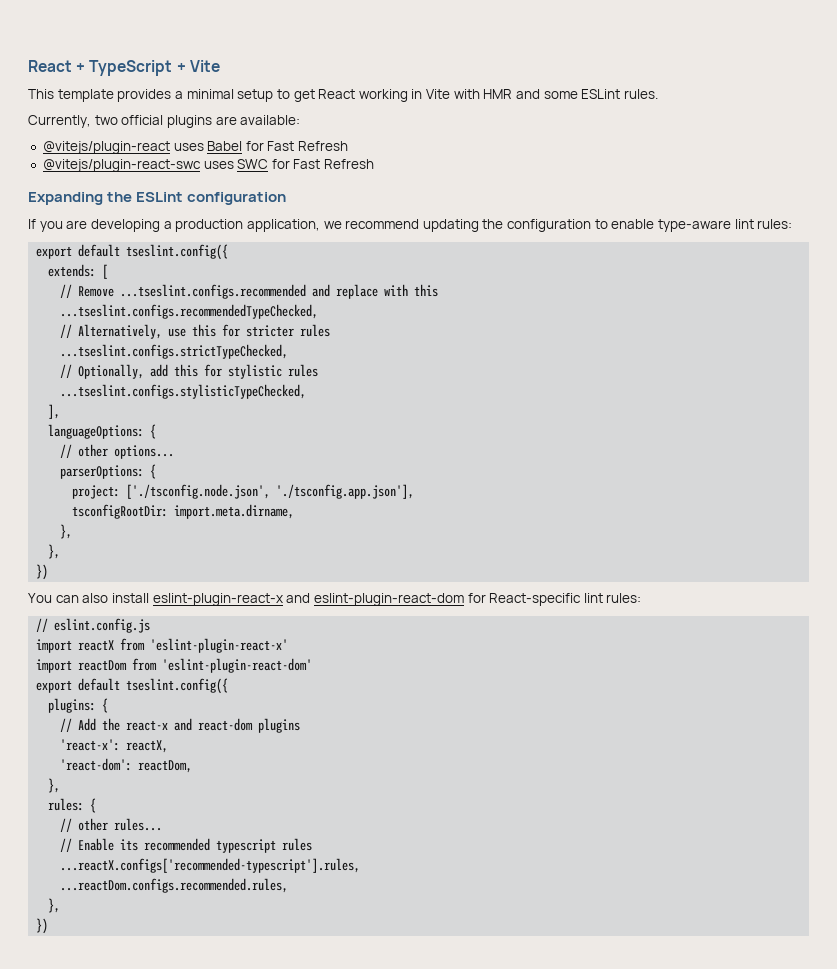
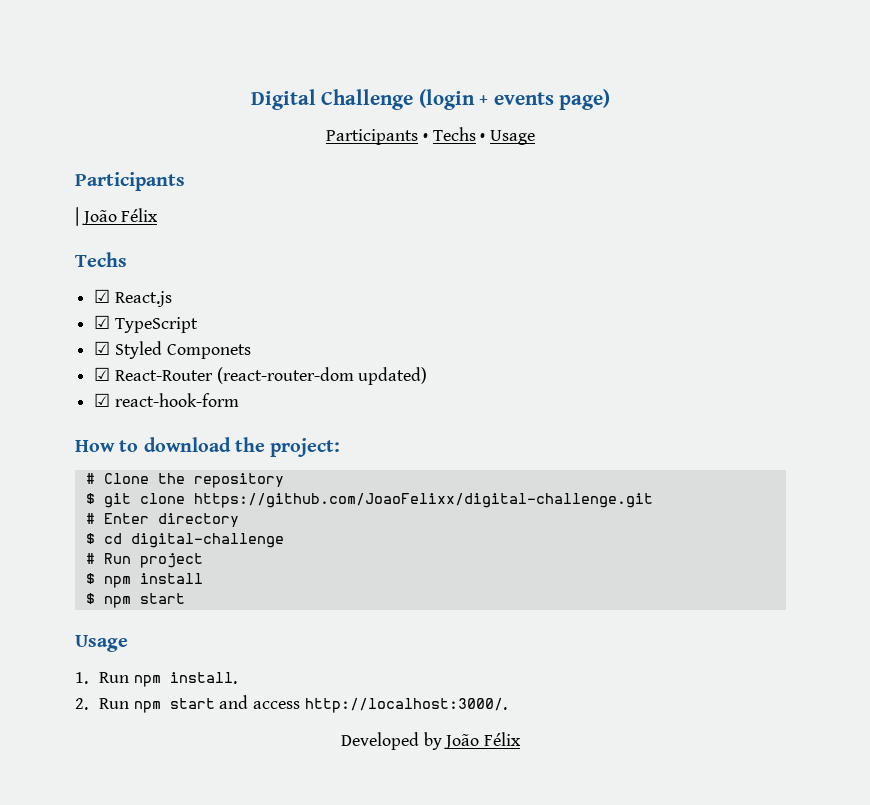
- React + TypeScript + Vite
- This template provides a minimal setup to get React working in Vite with HMR and some ESLint rules.
- Currently, two official plugins are available:
- @vitejs/plugin-react uses Babel for Fast Refresh
- @vitejs/plugin-react-swc uses SWC for Fast Refresh
- Expanding the ESLint configuration
- If you are developing a production application, we recommend updating the configuration to enable type-aware lint rules:
- export default tseslint.config({
- extends: [
- // Remove ...tseslint.configs.recommended and replace with this
- ...tseslint.configs.recommendedTypeChecked,
- // Alternatively, use this for stricter rules
- ...tseslint.configs.strictTypeChecked,
- // Optionally, add this for stylistic rules
- ...tseslint.configs.stylisticTypeChecked,
- ],
- languageOptions: {
- // other options...
- parserOptions: {
- project: ['./tsconfig.node.json', './tsconfig.app.json'],
- tsconfigRootDir: import.meta.dirname,
- },
- },
- })
- You can also install eslint-plugin-react-x and eslint-plugin-react-dom for React-specific lint rules:
- // eslint.config.js
- import reactX from 'eslint-plugin-react-x'
- import reactDom from 'eslint-plugin-react-dom'
- export default tseslint.config({
- plugins: {
- // Add the react-x and react-dom plugins
- 'react-x': reactX,
- 'react-dom': reactDom,
- },
- rules: {
- // other rules...
- // Enable its recommended typescript rules
- ...reactX.configs['recommended-typescript'].rules,
- ...reactDom.configs.recommended.rules,
- },
- })
+ Digital Challenge (login + events page)
+ Participants • Techs • Usage
+ Participants
+ | João Félix
+ Techs
+ ☑ React.js
+ ☑ TypeScript
+ ☑ Styled Componets
+ ☑ React-Router (react-router-dom updated)
+ ☑ react-hook-form
+ How to download the project:
+ # Clone the repository
+ $ git clone https://github.com/JoaoFelixx/digital-challenge.git
+ # Enter directory
+ $ cd digital-challenge
+ # Run project
+ $ npm install
+ $ npm start
+ Usage
+ 1. Run npm install.
+ 2. Run npm start and access http://localhost:3000/.
+ Developed by João Félix

